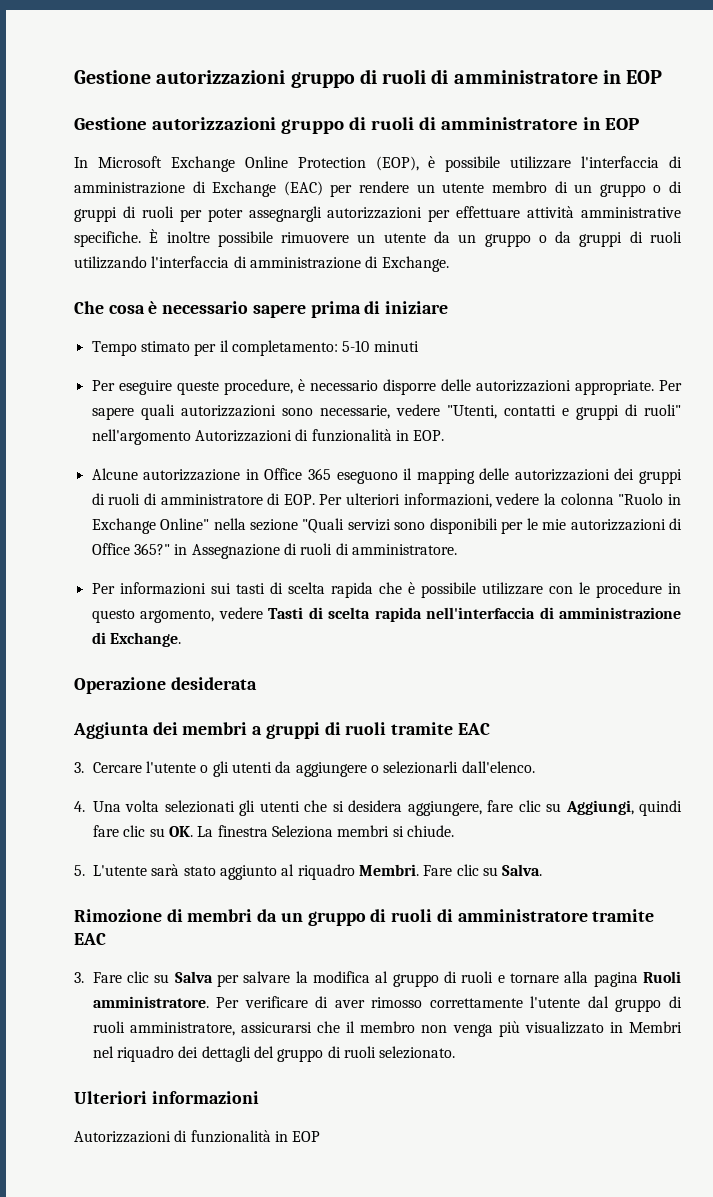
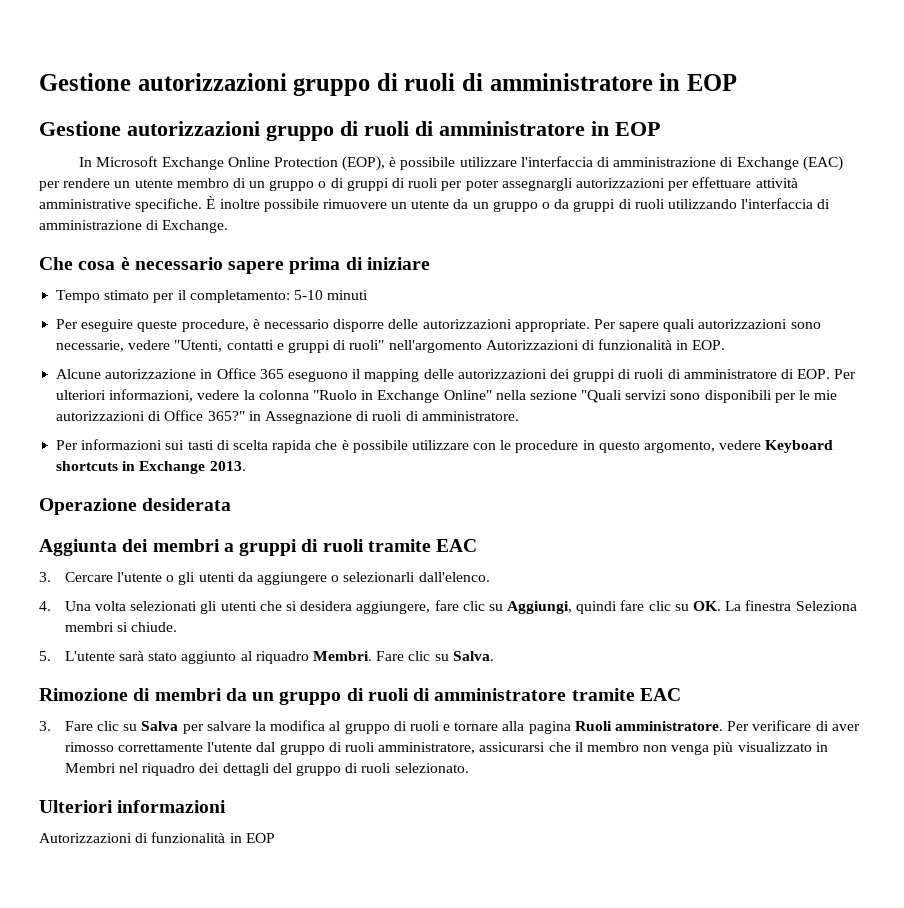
- Per informazioni sui tasti di scelta rapida che è possibile utilizzare con le procedure in questo argomento, vedere Tasti di scelta rapida nell'interfaccia di amministrazione di Exchange.
+ Per informazioni sui tasti di scelta rapida che è possibile utilizzare con le procedure in questo argomento, vedere Keyboard shortcuts in Exchange 2013.

